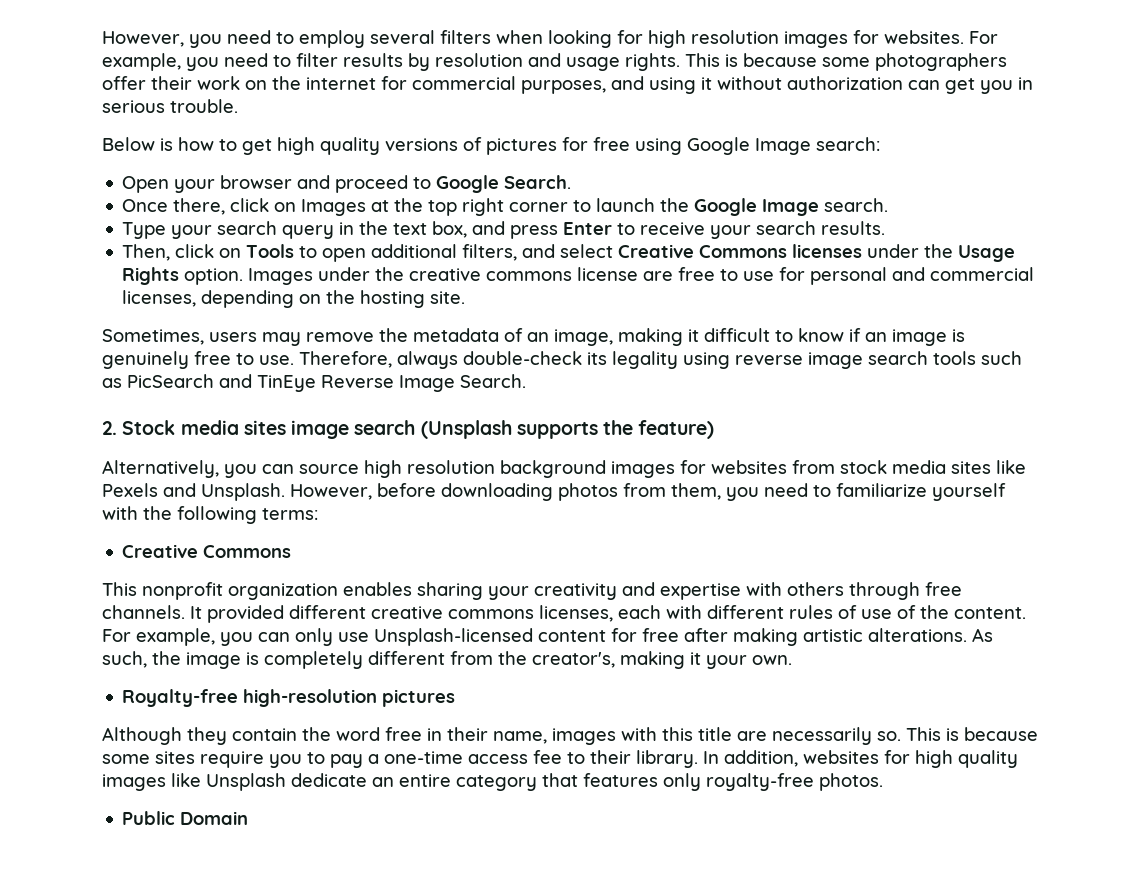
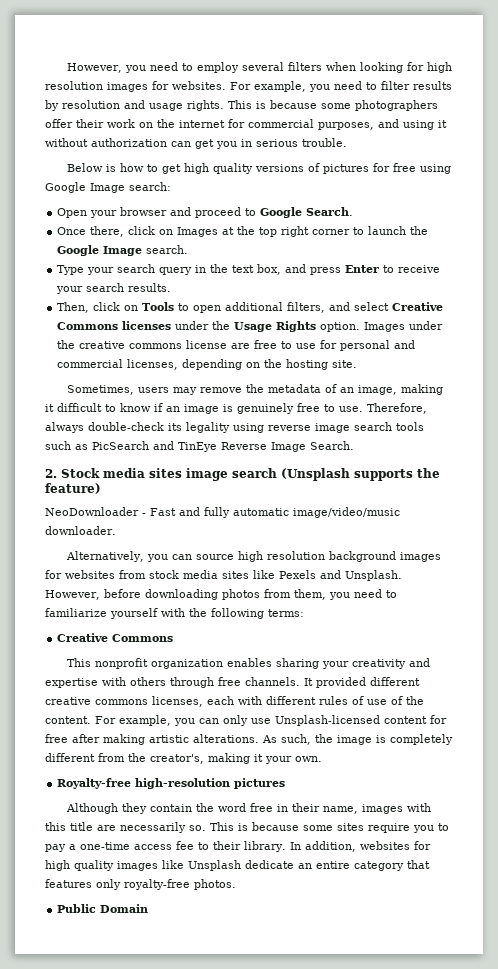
+ NeoDownloader - Fast and fully automatic image/video/music downloader.

